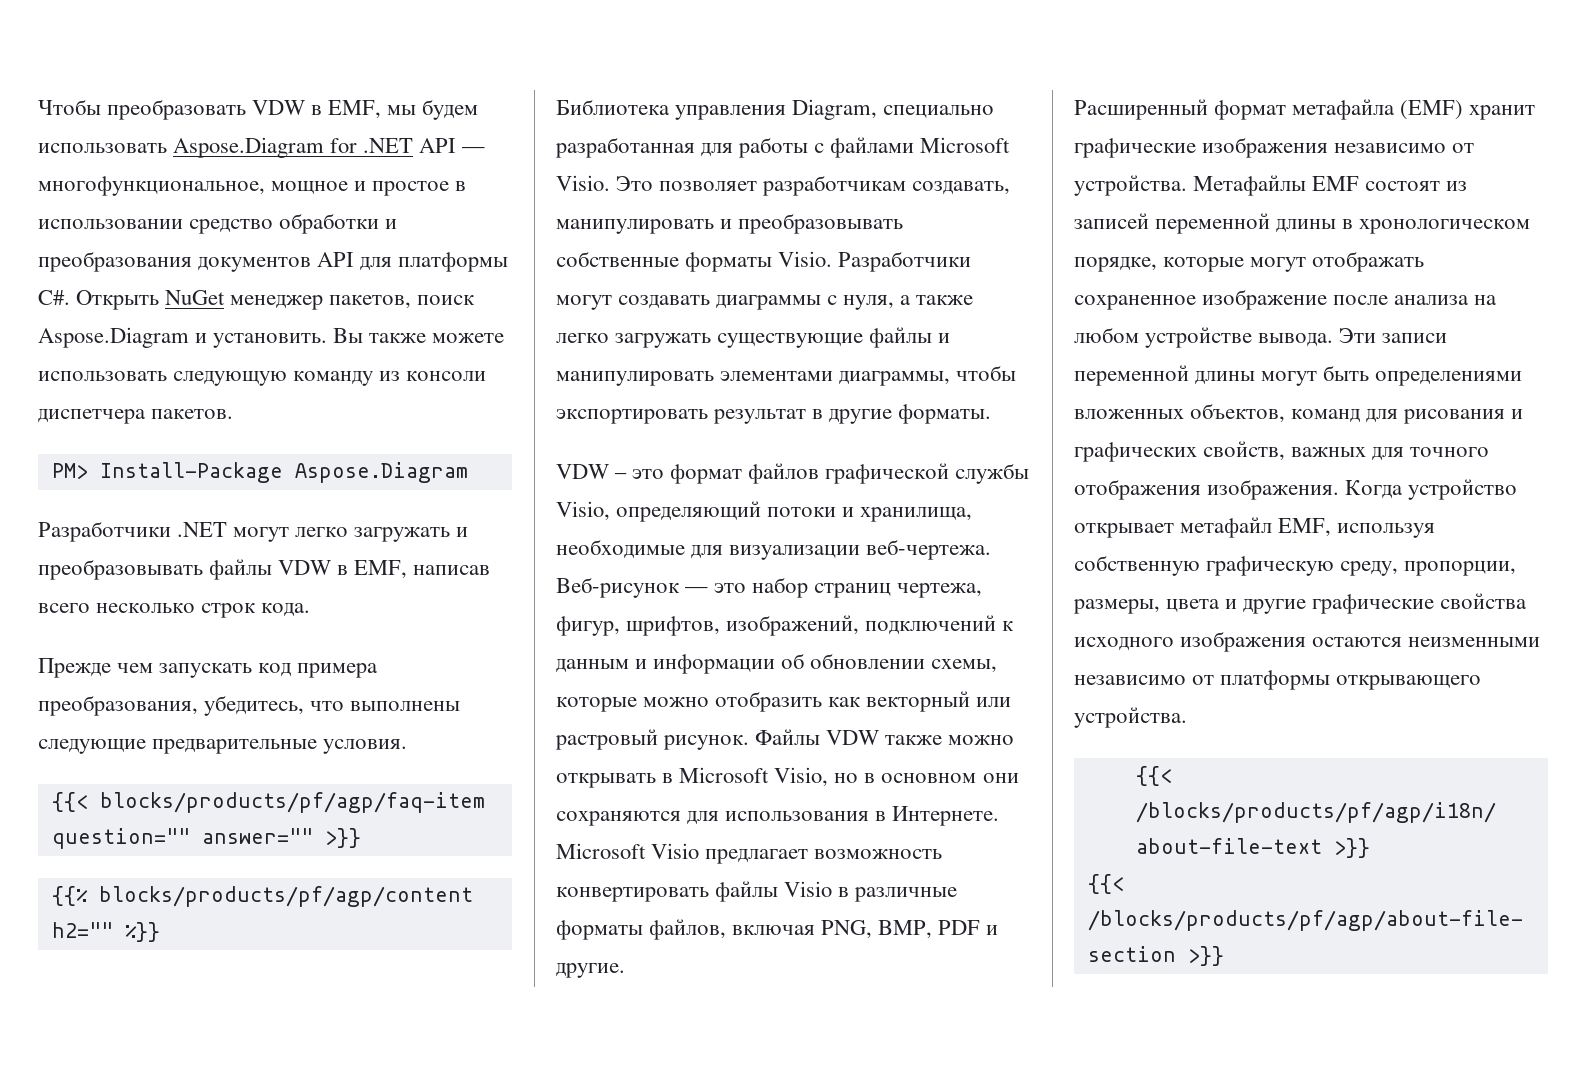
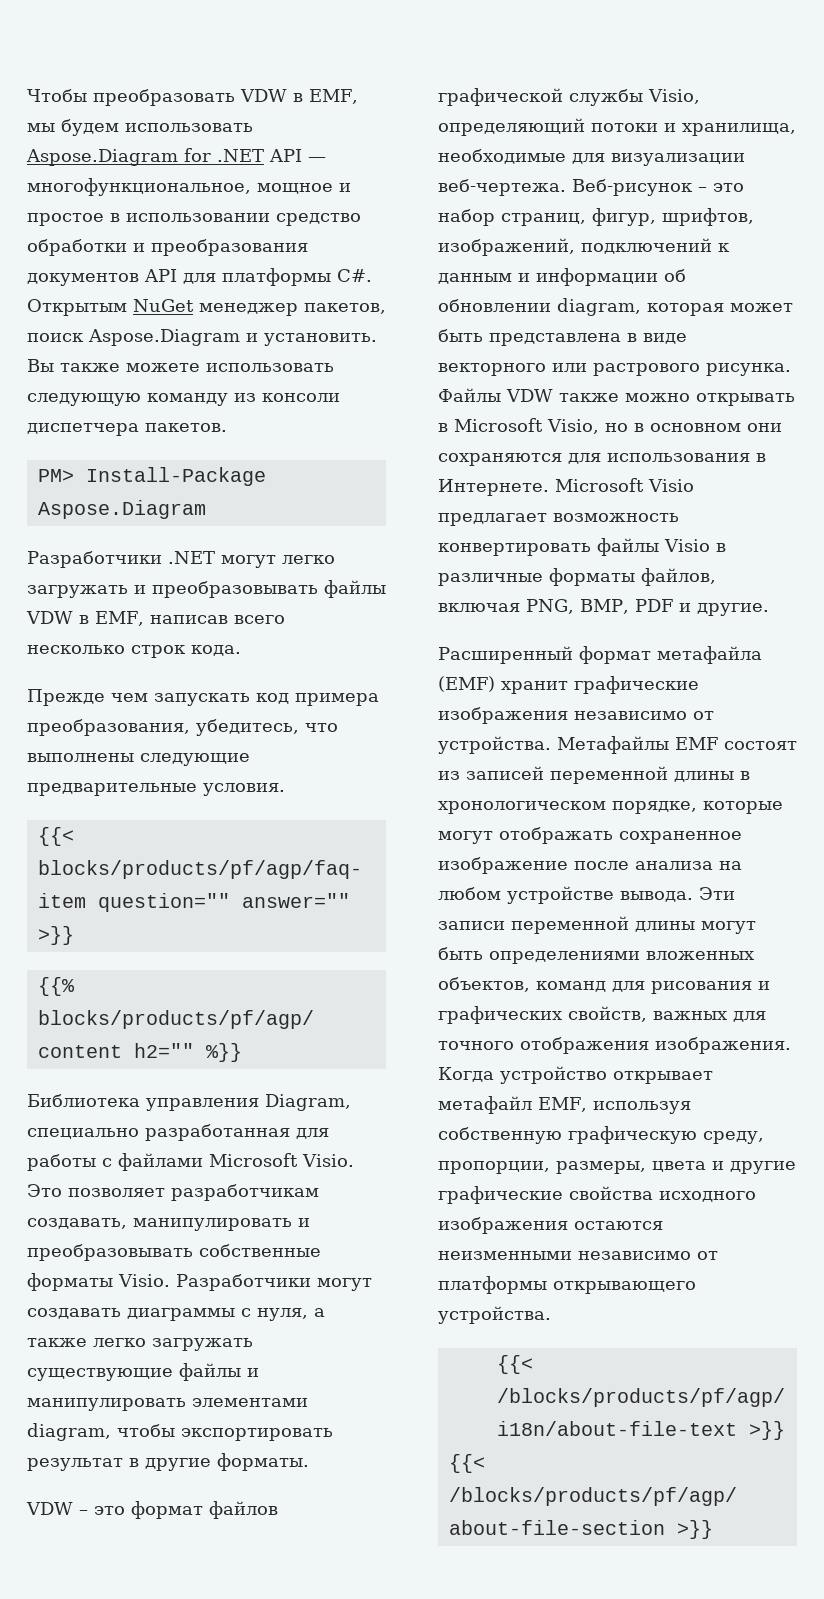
- Чтобы преобразовать VDW в EMF, мы будем использовать Aspose.Diagram for .NET API — многофункциональное, мощное и простое в использовании средство обработки и преобразования документов API для платформы C#. Открыть NuGet менеджер пакетов, поиск Aspose.Diagram и установить.
+ Чтобы преобразовать VDW в EMF, мы будем использовать Aspose.Diagram for .NET API — многофункциональное, мощное и простое в использовании средство обработки и преобразования документов API для платформы C#. Открытым NuGet менеджер пакетов, поиск Aspose.Diagram и установить.
- Разработчики могут создавать диаграммы с нуля, а также легко загружать существующие файлы и манипулировать элементами диаграммы, чтобы экспортировать результат в другие форматы.
+ Разработчики могут создавать диаграммы с нуля, а также легко загружать существующие файлы и манипулировать элементами diagram, чтобы экспортировать результат в другие форматы.
- Веб-рисунок — это набор страниц чертежа, фигур, шрифтов, изображений, подключений к данным и информации об обновлении схемы, которые можно отобразить как векторный или растровый рисунок.
+ Веб-рисунок – это набор страниц, фигур, шрифтов, изображений, подключений к данным и информации об обновлении diagram, которая может быть представлена в виде векторного или растрового рисунка.

